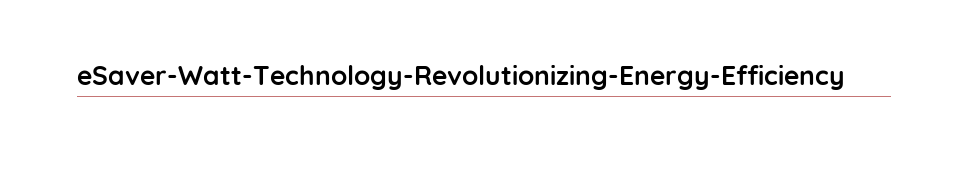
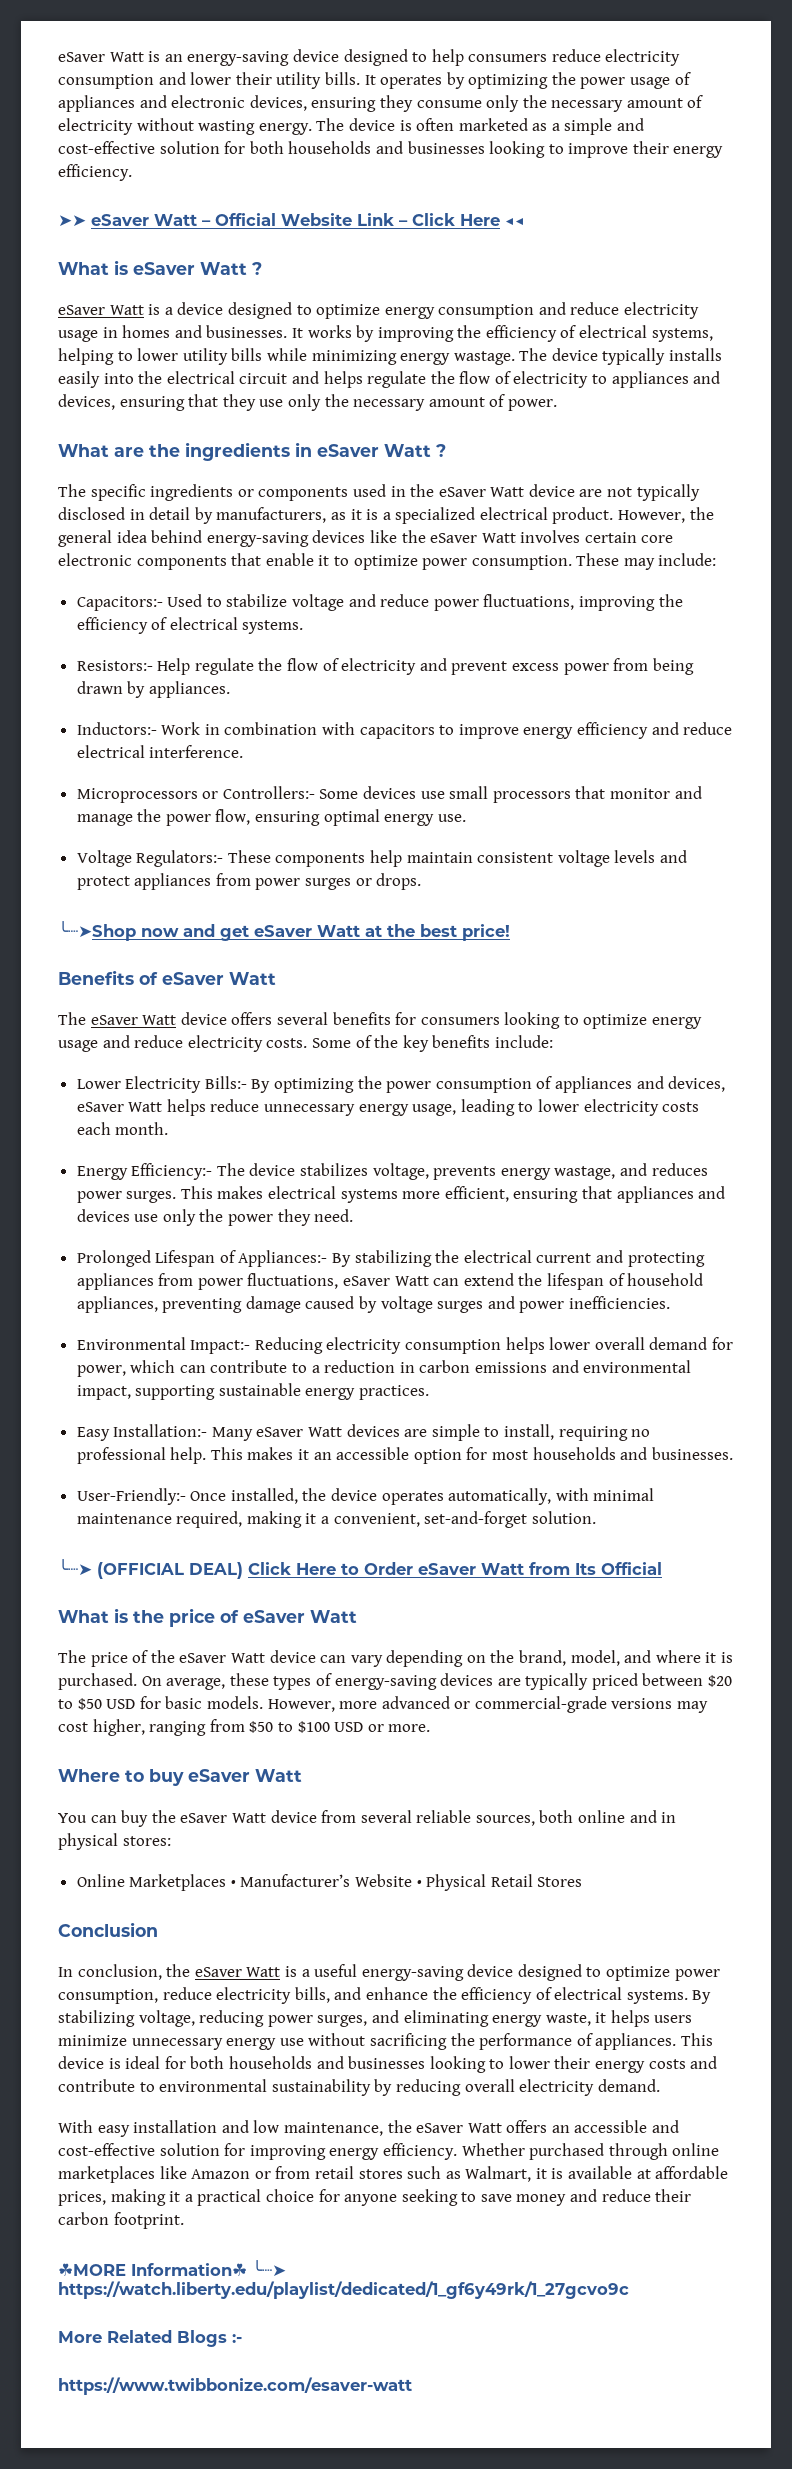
- eSaver-Watt-Technology-Revolutionizing-Energy-Efficiency
+ eSaver Watt is an energy-saving device designed to help consumers reduce electricity consumption and lower their utility bills. It operates by optimizing the power usage of appliances and electronic devices, ensuring they consume only the necessary amount of electricity without wasting energy. The device is often marketed as a simple and cost-effective solution for both households and businesses looking to improve their energy efficiency.
+ ➤➤ eSaver Watt – Official Website Link – Click Here ◀◀
+ What is eSaver Watt ?
+ eSaver Watt is a device designed to optimize energy consumption and reduce electricity usage in homes and businesses. It works by improving the efficiency of electrical systems, helping to lower utility bills while minimizing energy wastage. The device typically installs easily into the electrical circuit and helps regulate the flow of electricity to appliances and devices, ensuring that they use only the necessary amount of power.
+ What are the ingredients in eSaver Watt ?
+ The specific ingredients or components used in the eSaver Watt device are not typically disclosed in detail by manufacturers, as it is a specialized electrical product. However, the general idea behind energy-saving devices like the eSaver Watt involves certain core electronic components that enable it to optimize power consumption. These may include:
+ Capacitors:- Used to stabilize voltage and reduce power fluctuations, improving the efficiency of electrical systems.
+ Resistors:- Help regulate the flow of electricity and prevent excess power from being drawn by appliances.
+ Inductors:- Work in combination with capacitors to improve energy efficiency and reduce electrical interference.
+ Microprocessors or Controllers:- Some devices use small processors that monitor and manage the power flow, ensuring optimal energy use.
+ Voltage Regulators:- These components help maintain consistent voltage levels and protect appliances from power surges or drops.
+ ╰┈➤Shop now and get eSaver Watt at the best price!
+ Benefits of eSaver Watt
+ The eSaver Watt device offers several benefits for consumers looking to optimize energy usage and reduce electricity costs. Some of the key benefits include:
+ Lower Electricity Bills:- By optimizing the power consumption of appliances and devices, eSaver Watt helps reduce unnecessary energy usage, leading to lower electricity costs each month.
+ Energy Efficiency:- The device stabilizes voltage, prevents energy wastage, and reduces power surges. This makes electrical systems more efficient, ensuring that appliances and devices use only the power they need.
+ Prolonged Lifespan of Appliances:- By stabilizing the electrical current and protecting appliances from power fluctuations, eSaver Watt can extend the lifespan of household appliances, preventing damage caused by voltage surges and power inefficiencies.
+ Environmental Impact:- Reducing electricity consumption helps lower overall demand for power, which can contribute to a reduction in carbon emissions and environmental impact, supporting sustainable energy practices.
+ Easy Installation:- Many eSaver Watt devices are simple to install, requiring no professional help. This makes it an accessible option for most households and businesses.
+ User-Friendly:- Once installed, the device operates automatically, with minimal maintenance required, making it a convenient, set-and-forget solution.
+ ╰┈➤ (OFFICIAL DEAL) Click Here to Order eSaver Watt from Its Official
+ What is the price of eSaver Watt
+ The price of the eSaver Watt device can vary depending on the brand, model, and where it is purchased. On average, these types of energy-saving devices are typically priced between $20 to $50 USD for basic models. However, more advanced or commercial-grade versions may cost higher, ranging from $50 to $100 USD or more.
+ Where to buy eSaver Watt
+ You can buy the eSaver Watt device from several reliable sources, both online and in physical stores:
+ Online Marketplaces • Manufacturer’s Website • Physical Retail Stores
+ Conclusion
+ In conclusion, the eSaver Watt is a useful energy-saving device designed to optimize power consumption, reduce electricity bills, and enhance the efficiency of electrical systems. By stabilizing voltage, reducing power surges, and eliminating energy waste, it helps users minimize unnecessary energy use without sacrificing the performance of appliances. This device is ideal for both households and businesses looking to lower their energy costs and contribute to environmental sustainability by reducing overall electricity demand.
+ With easy installation and low maintenance, the eSaver Watt offers an accessible and cost-effective solution for improving energy efficiency. Whether purchased through online marketplaces like Amazon or from retail stores such as Walmart, it is available at affordable prices, making it a practical choice for anyone seeking to save money and reduce their carbon footprint.
+ ☘MORE Information☘ ╰┈➤ https://watch.liberty.edu/playlist/dedicated/1_gf6y49rk/1_27gcvo9c
+ More Related Blogs :-
+ https://www.twibbonize.com/esaver-watt

